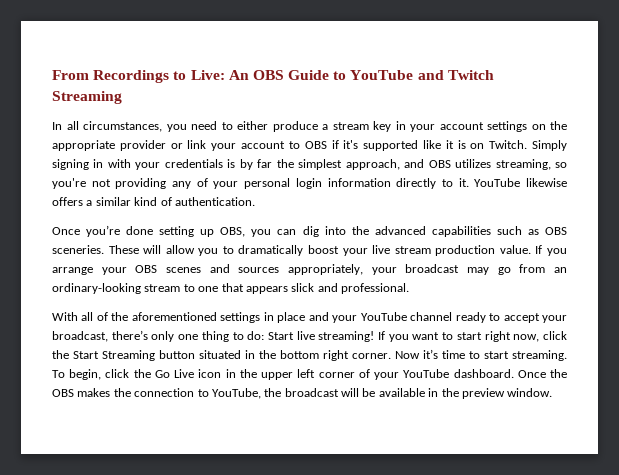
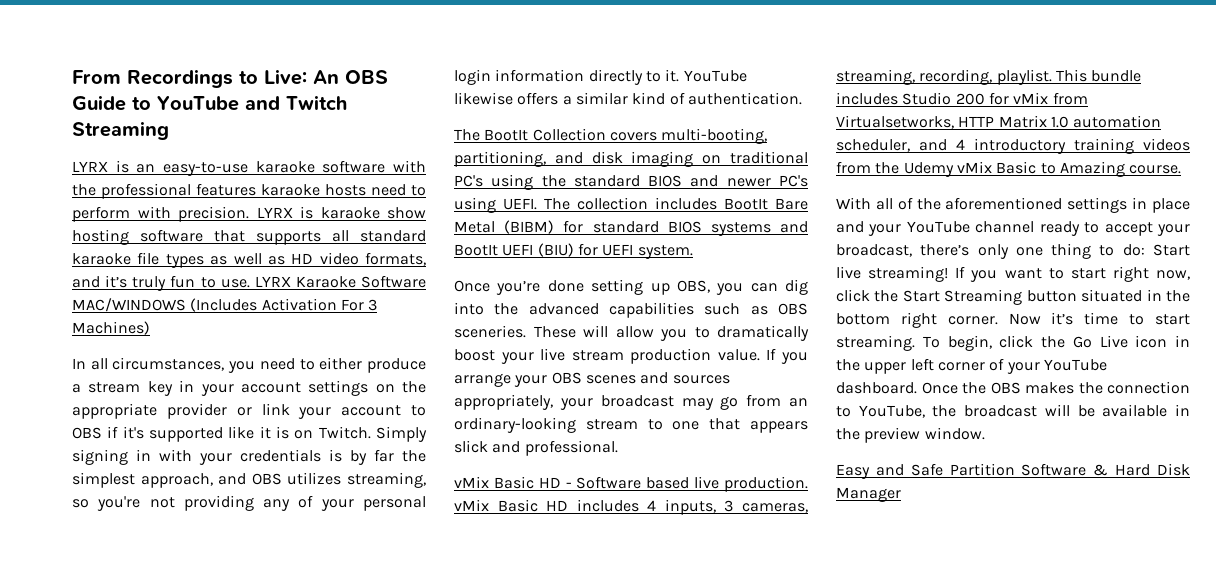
+ LYRX is an easy-to-use karaoke software with the professional features karaoke hosts need to perform with precision. LYRX is karaoke show hosting software that supports all standard karaoke file types as well as HD video formats, and it’s truly fun to use. LYRX Karaoke Software MAC/WINDOWS (Includes Activation For 3 Machines)
+ The BootIt Collection covers multi-booting, partitioning, and disk imaging on traditional PC's using the standard BIOS and newer PC's using UEFI. The collection includes BootIt Bare Metal (BIBM) for standard BIOS systems and BootIt UEFI (BIU) for UEFI system.
+ vMix Basic HD - Software based live production. vMix Basic HD includes 4 inputs, 3 cameras, streaming, recording, playlist. This bundle includes Studio 200 for vMix from Virtualsetworks, HTTP Matrix 1.0 automation scheduler, and 4 introductory training videos from the Udemy vMix Basic to Amazing course.
+ Easy and Safe Partition Software & Hard Disk Manager

